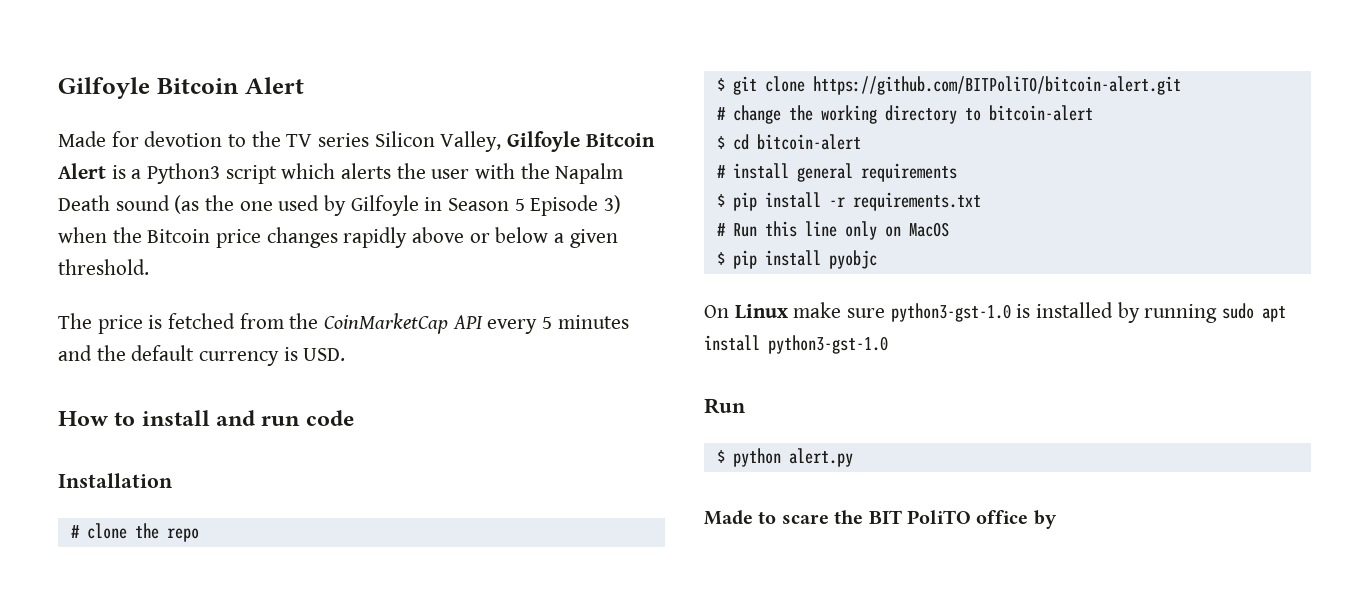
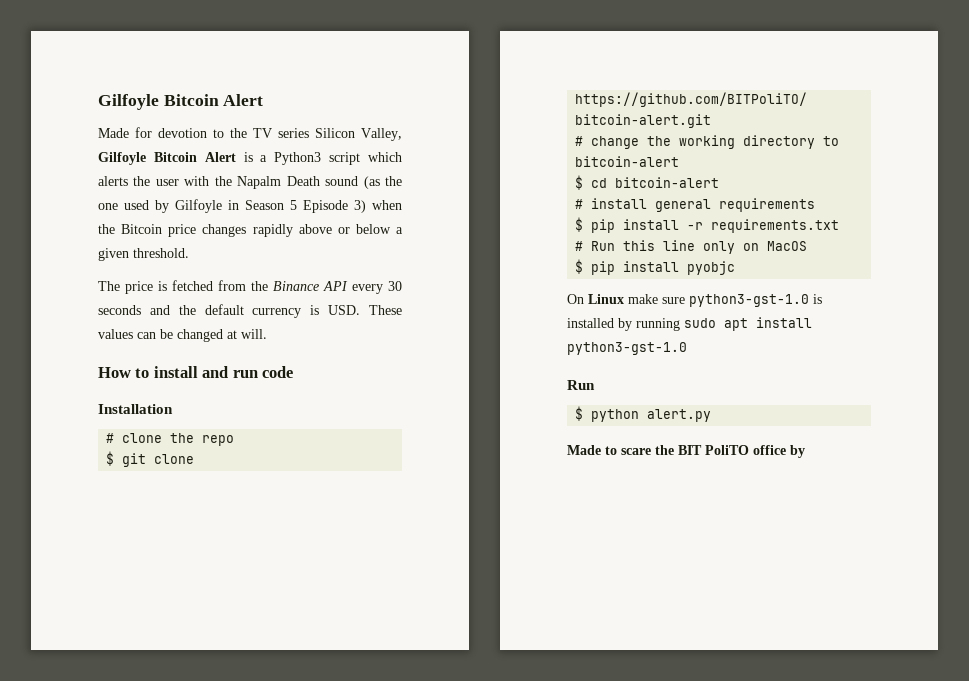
- The price is fetched from the CoinMarketCap API every 5 minutes and the default currency is USD.
+ The price is fetched from the Binance API every 30 seconds and the default currency is USD. These values can be changed at will.

